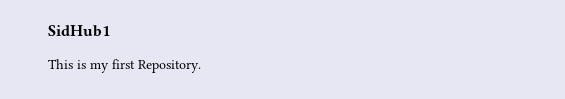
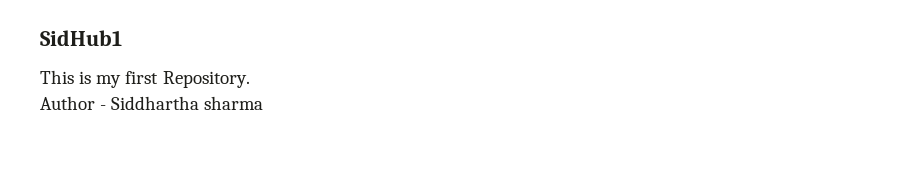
+ Author - Siddhartha sharma

